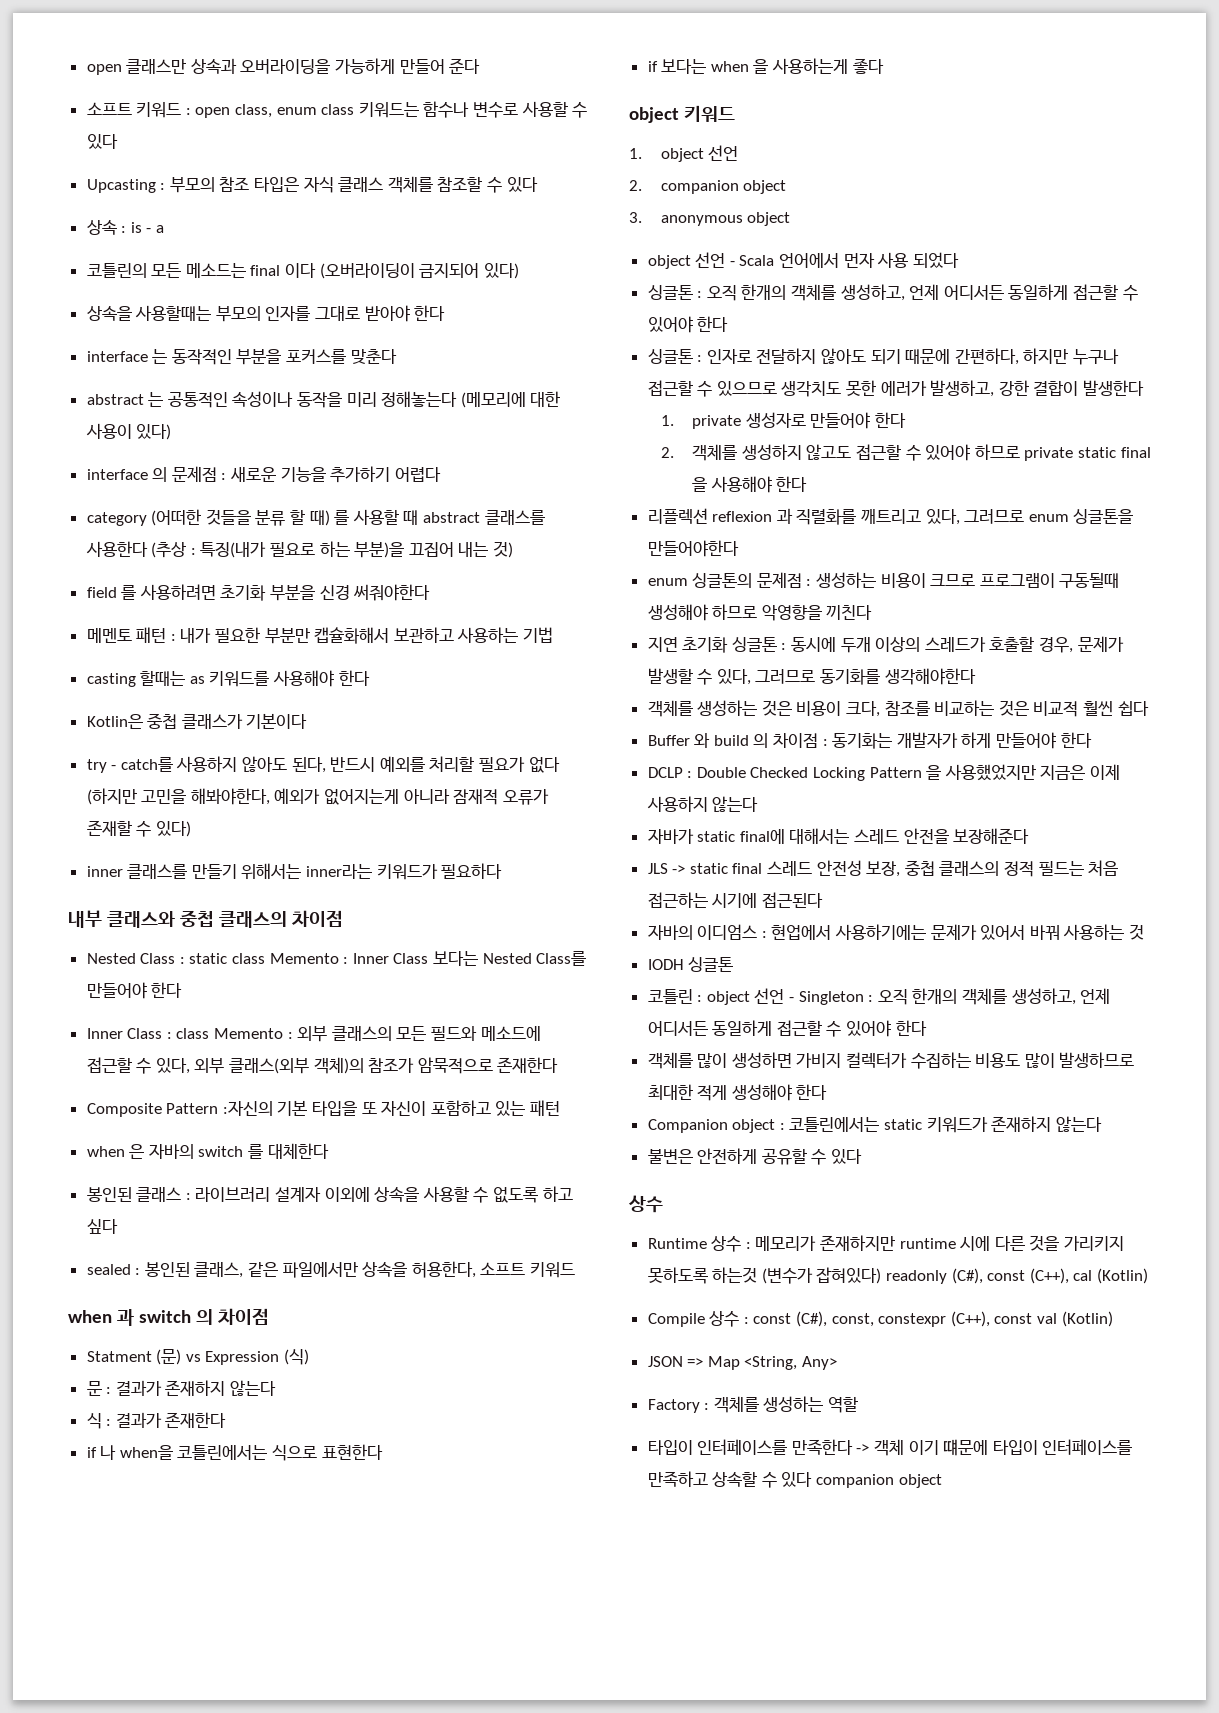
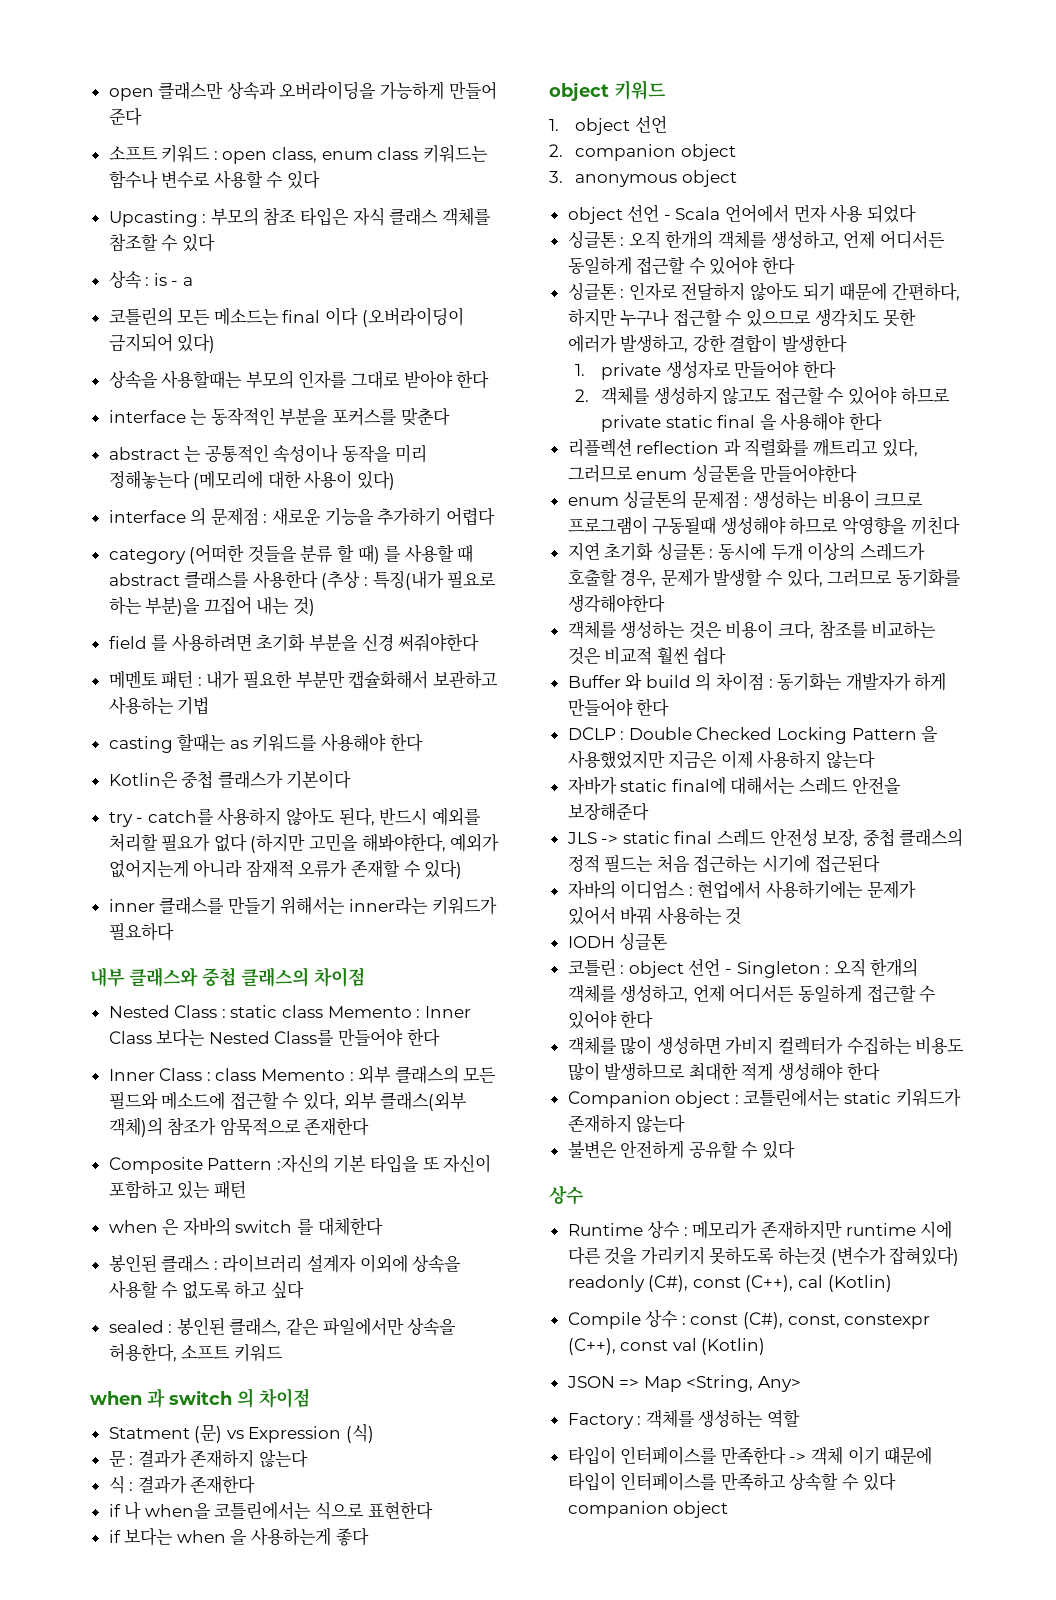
- 리플렉션 reflexion 과 직렬화를 깨트리고 있다, 그러므로 enum 싱글톤을 만들어야한다
+ 리플렉션 reflection 과 직렬화를 깨트리고 있다, 그러므로 enum 싱글톤을 만들어야한다

